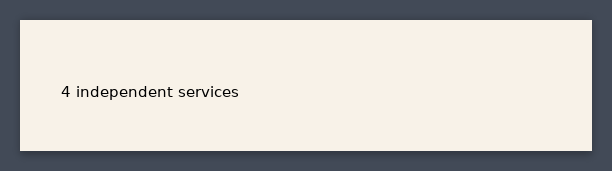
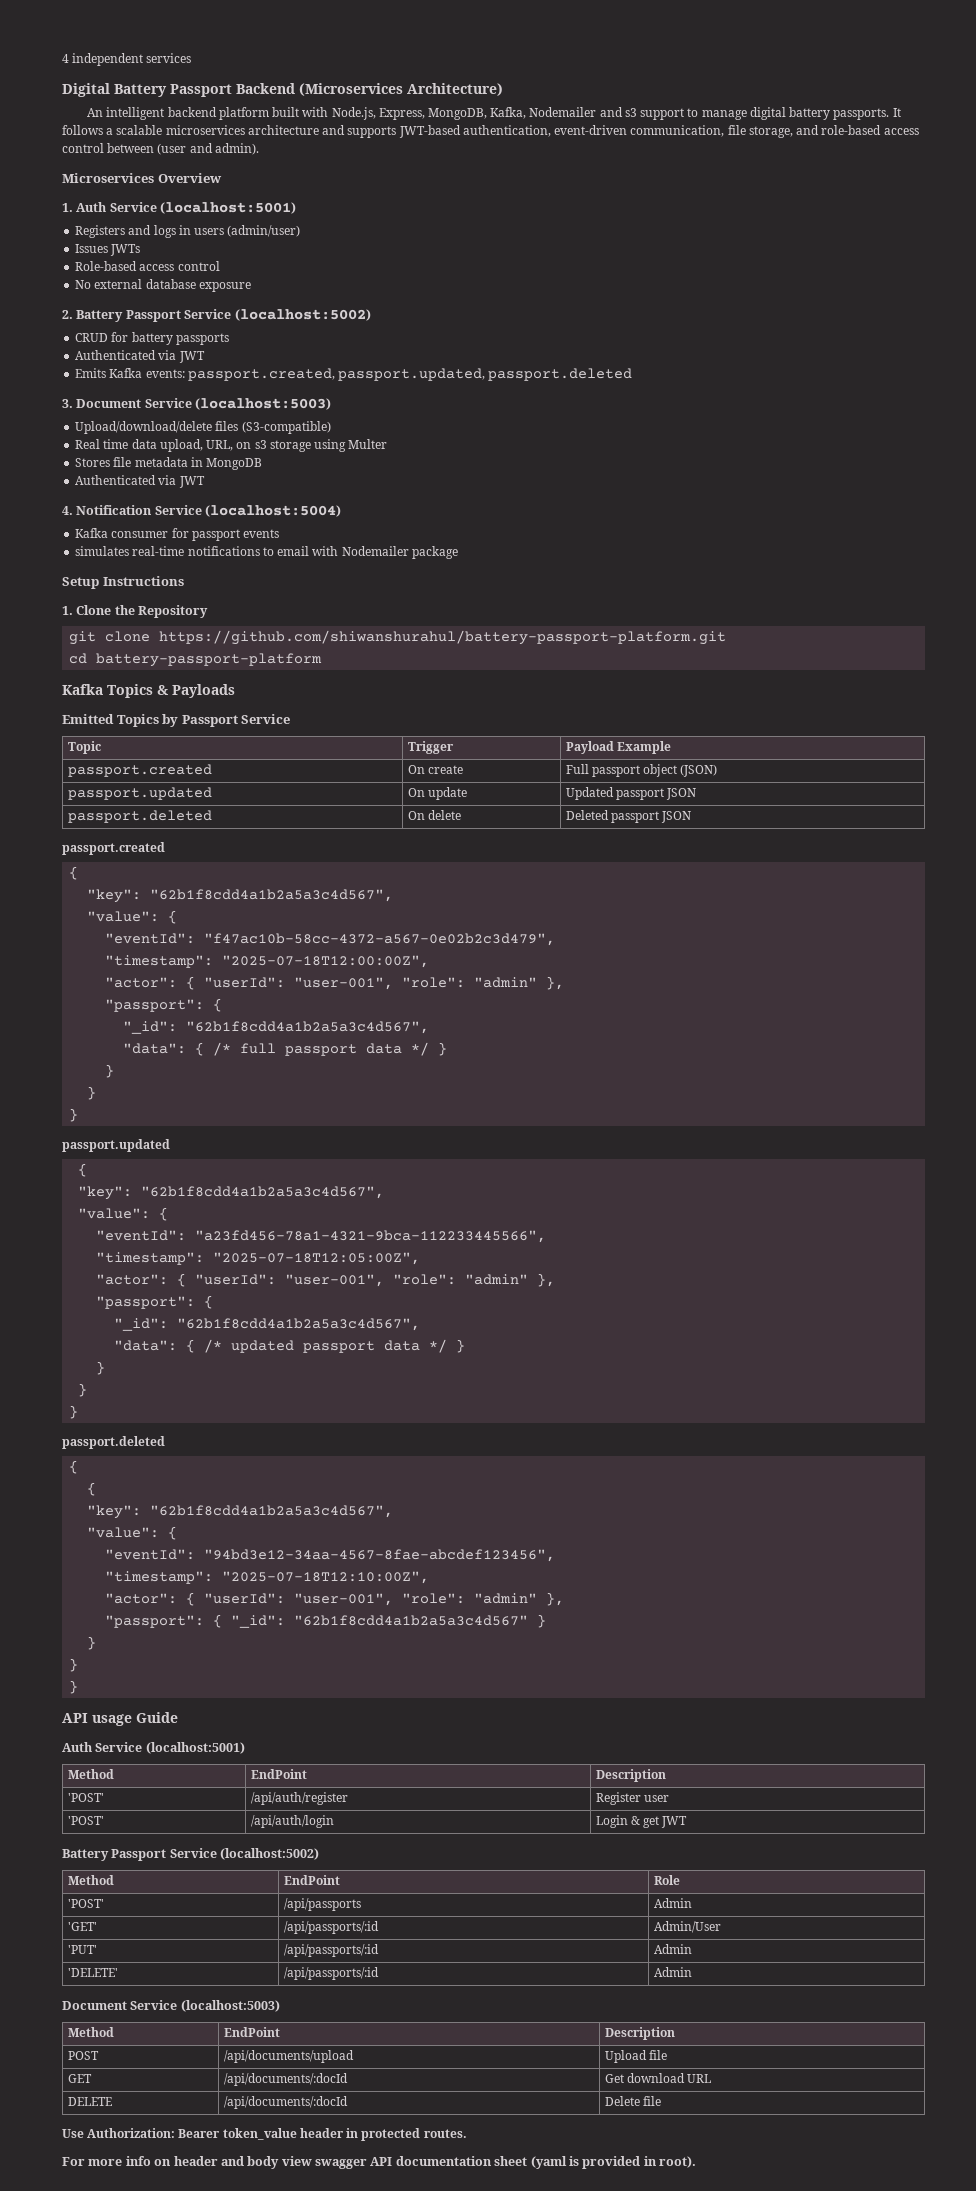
+ Digital Battery Passport Backend (Microservices Architecture)
+ An intelligent backend platform built with Node.js, Express, MongoDB, Kafka, Nodemailer and s3 support to manage digital battery passports. It follows a scalable microservices architecture and supports JWT-based authentication, event-driven communication, file storage, and role-based access control between (user and admin).
+ Microservices Overview
+ 1. Auth Service (localhost:5001)
+ Registers and logs in users (admin/user)
+ Issues JWTs
+ Role-based access control
+ No external database exposure
+ 2. Battery Passport Service (localhost:5002)
+ CRUD for battery passports
+ Authenticated via JWT
+ Emits Kafka events: passport.created, passport.updated, passport.deleted
+ 3. Document Service (localhost:5003)
+ Upload/download/delete files (S3-compatible)
+ Real time data upload, URL, on s3 storage using Multer
+ Stores file metadata in MongoDB
+ Authenticated via JWT
+ 4. Notification Service (localhost:5004)
+ Kafka consumer for passport events
+ simulates real-time notifications to email with Nodemailer package
+ Setup Instructions
+ 1. Clone the Repository
+ git clone https://github.com/shiwanshurahul/battery-passport-platform.git
+ cd battery-passport-platform
+ Kafka Topics & Payloads
+ Emitted Topics by Passport Service
+ Topic | Trigger | Payload Example
+ passport.created | On create | Full passport object (JSON)
+ passport.updated | On update | Updated passport JSON
+ passport.deleted | On delete | Deleted passport JSON
+ passport.created
+ {
+ "key": "62b1f8cdd4a1b2a5a3c4d567",
+ "value": {
+ "eventId": "f47ac10b-58cc-4372-a567-0e02b2c3d479",
+ "timestamp": "2025-07-18T12:00:00Z",
+ "actor": { "userId": "user-001", "role": "admin" },
+ "passport": {
+ "_id": "62b1f8cdd4a1b2a5a3c4d567",
+ "data": { /* full passport data */ }
+ }
+ }
+ }
+ passport.updated
+ {
+ "key": "62b1f8cdd4a1b2a5a3c4d567",
+ "value": {
+ "eventId": "a23fd456-78a1-4321-9bca-112233445566",
+ "timestamp": "2025-07-18T12:05:00Z",
+ "actor": { "userId": "user-001", "role": "admin" },
+ "passport": {
+ "_id": "62b1f8cdd4a1b2a5a3c4d567",
+ "data": { /* updated passport data */ }
+ }
+ }
+ }
+ passport.deleted
+ {
+ {
+ "key": "62b1f8cdd4a1b2a5a3c4d567",
+ "value": {
+ "eventId": "94bd3e12-34aa-4567-8fae-abcdef123456",
+ "timestamp": "2025-07-18T12:10:00Z",
+ "actor": { "userId": "user-001", "role": "admin" },
+ "passport": { "_id": "62b1f8cdd4a1b2a5a3c4d567" }
+ }
+ }
+ }
+ API usage Guide
+ Auth Service (localhost:5001)
+ Method | EndPoint | Description
+ 'POST' | /api/auth/register | Register user
+ 'POST' | /api/auth/login | Login & get JWT
+ Battery Passport Service (localhost:5002)
+ Method | EndPoint | Role
+ 'POST' | /api/passports | Admin
+ 'GET' | /api/passports/:id | Admin/User
+ 'PUT' | /api/passports/:id | Admin
+ 'DELETE' | /api/passports/:id | Admin
+ Document Service (localhost:5003)
+ Method | EndPoint | Description
+ POST | /api/documents/upload | Upload file
+ GET | /api/documents/:docId | Get download URL
+ DELETE | /api/documents/:docId | Delete file
+ Use Authorization: Bearer token_value header in protected routes.
+ For more info on header and body view swagger API documentation sheet (yaml is provided in root).

